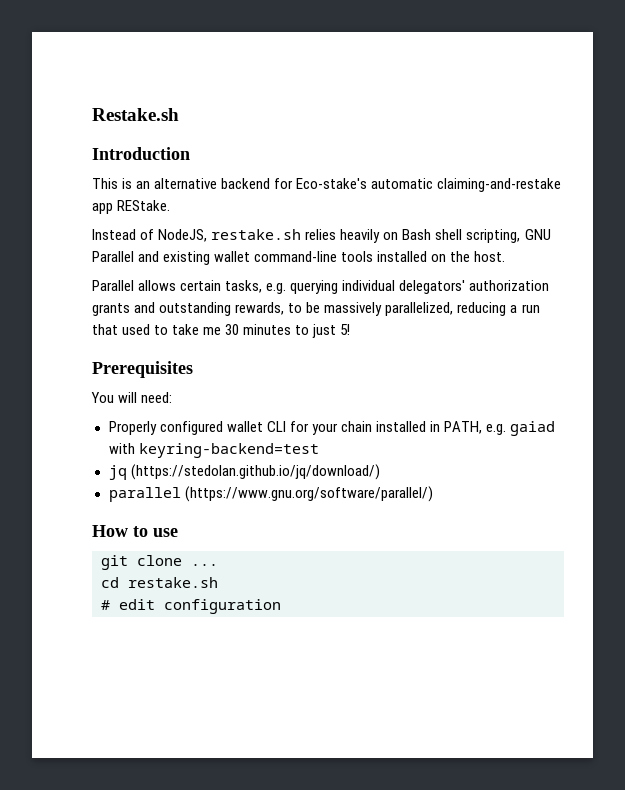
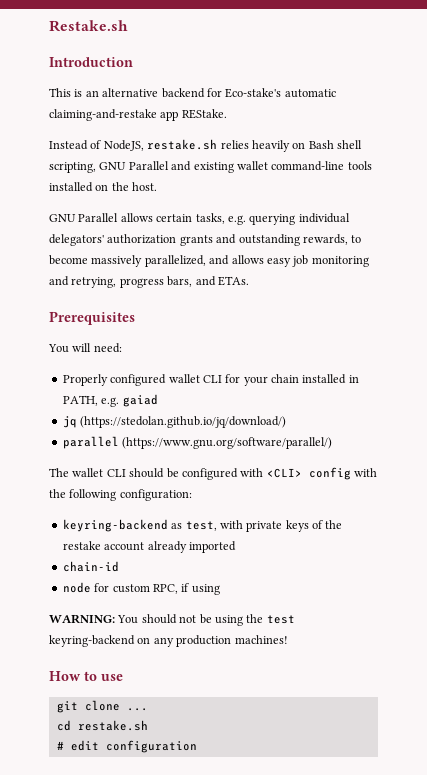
- Parallel allows certain tasks, e.g. querying individual delegators' authorization grants and outstanding rewards, to be massively parallelized, reducing a run that used to take me 30 minutes to just 5!
+ GNU Parallel allows certain tasks, e.g. querying individual delegators' authorization grants and outstanding rewards, to become massively parallelized, and allows easy job monitoring and retrying, progress bars, and ETAs.
- Properly configured wallet CLI for your chain installed in PATH, e.g. gaiad with keyring-backend=test
+ Properly configured wallet CLI for your chain installed in PATH, e.g. gaiad
+ The wallet CLI should be configured with <CLI> config with the following configuration:
+ keyring-backend as test, with private keys of the restake account already imported
+ chain-id
+ node for custom RPC, if using
+ WARNING: You should not be using the test keyring-backend on any production machines!

